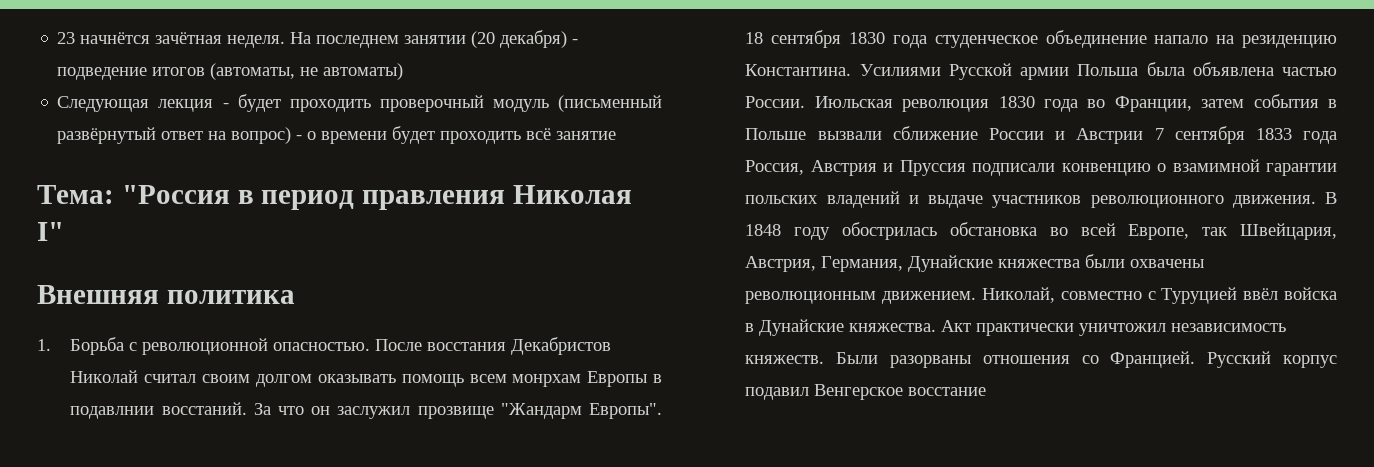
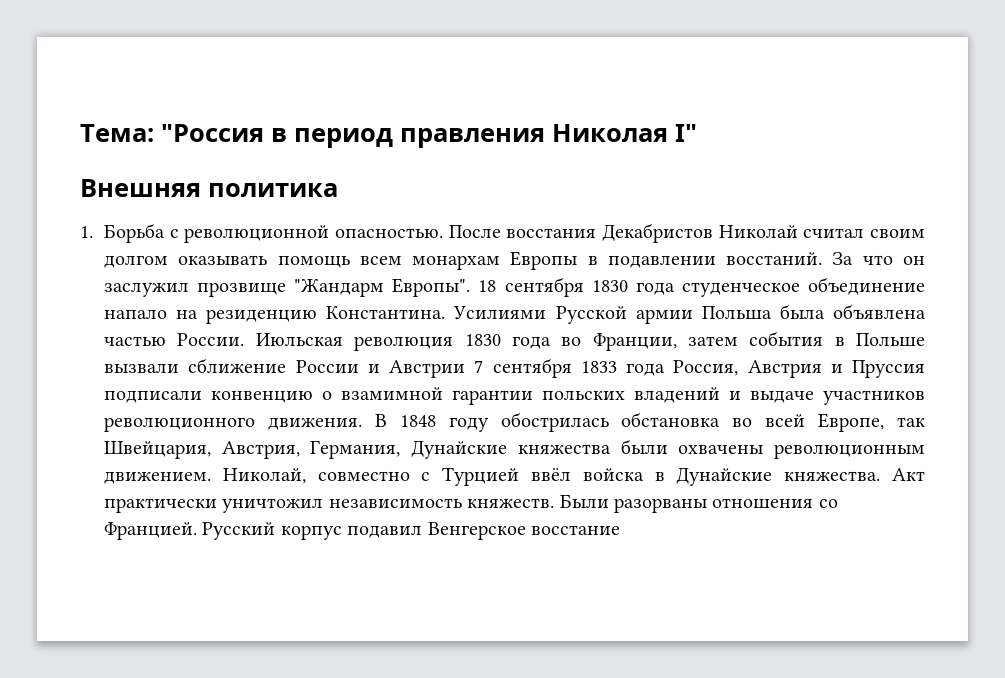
- 23 начнётся зачётная неделя. На последнем занятии (20 декабря) - подведение итогов (автоматы, не автоматы)
- Следующая лекция - будет проходить проверочный модуль (письменный развёрнутый ответ на вопрос) - о времени будет проходить всё занятие
- После восстания Декабристов Николай считал своим долгом оказывать помощь всем монрхам Европы в подавлнии восстаний.
+ После восстания Декабристов Николай считал своим долгом оказывать помощь всем монархам Европы в подавлении восстаний.
- Николай, совместно с Туруцией ввёл войска в Дунайские княжества.
+ Николай, совместно с Турцией ввёл войска в Дунайские княжества.

